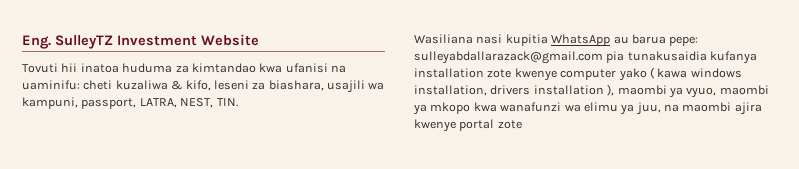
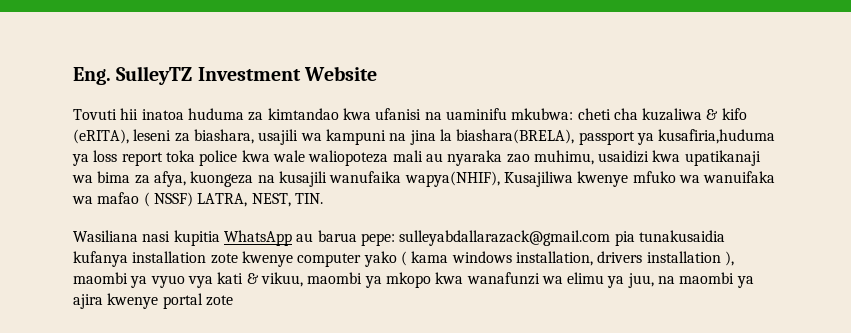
- Tovuti hii inatoa huduma za kimtandao kwa ufanisi na uaminifu: cheti kuzaliwa & kifo, leseni za biashara, usajili wa kampuni, passport, LATRA, NEST, TIN.
+ Tovuti hii inatoa huduma za kimtandao kwa ufanisi na uaminifu mkubwa: cheti cha kuzaliwa & kifo (eRITA), leseni za biashara, usajili wa kampuni na jina la biashara(BRELA), passport ya kusafiria,huduma ya loss report toka police kwa wale waliopoteza mali au nyaraka zao muhimu, usaidizi kwa upatikanaji wa bima za afya, kuongeza na kusajili wanufaika wapya(NHIF), Kusajiliwa kwenye mfuko wa wanuifaka wa mafao ( NSSF) LATRA, NEST, TIN.
- Wasiliana nasi kupitia WhatsApp au barua pepe: sulleyabdallarazack@gmail.com pia tunakusaidia kufanya installation zote kwenye computer yako ( kawa windows installation, drivers installation ), maombi ya vyuo, maombi ya mkopo kwa wanafunzi wa elimu ya juu, na maombi ajira kwenye portal zote
+ Wasiliana nasi kupitia WhatsApp au barua pepe: sulleyabdallarazack@gmail.com pia tunakusaidia kufanya installation zote kwenye computer yako ( kama windows installation, drivers installation ), maombi ya vyuo vya kati & vikuu, maombi ya mkopo kwa wanafunzi wa elimu ya juu, na maombi ya ajira kwenye portal zote

